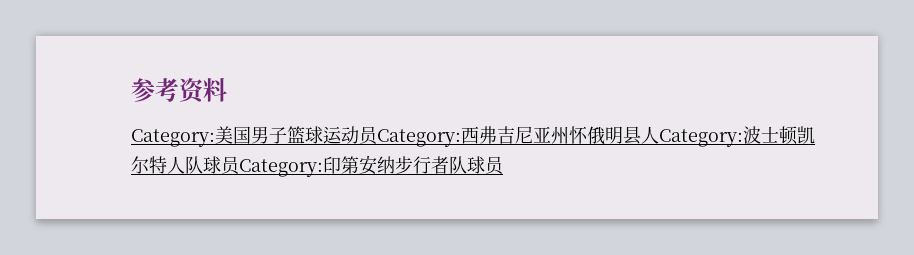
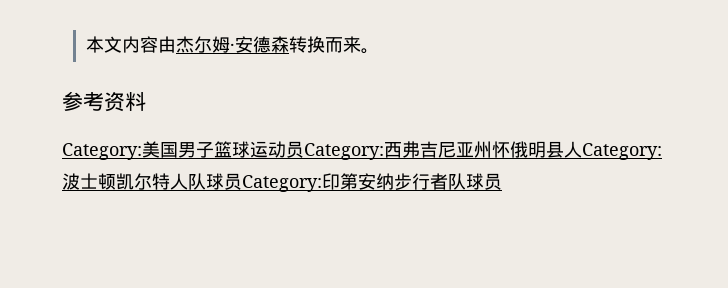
+ 本文内容由杰尔姆·安德森转换而来。

